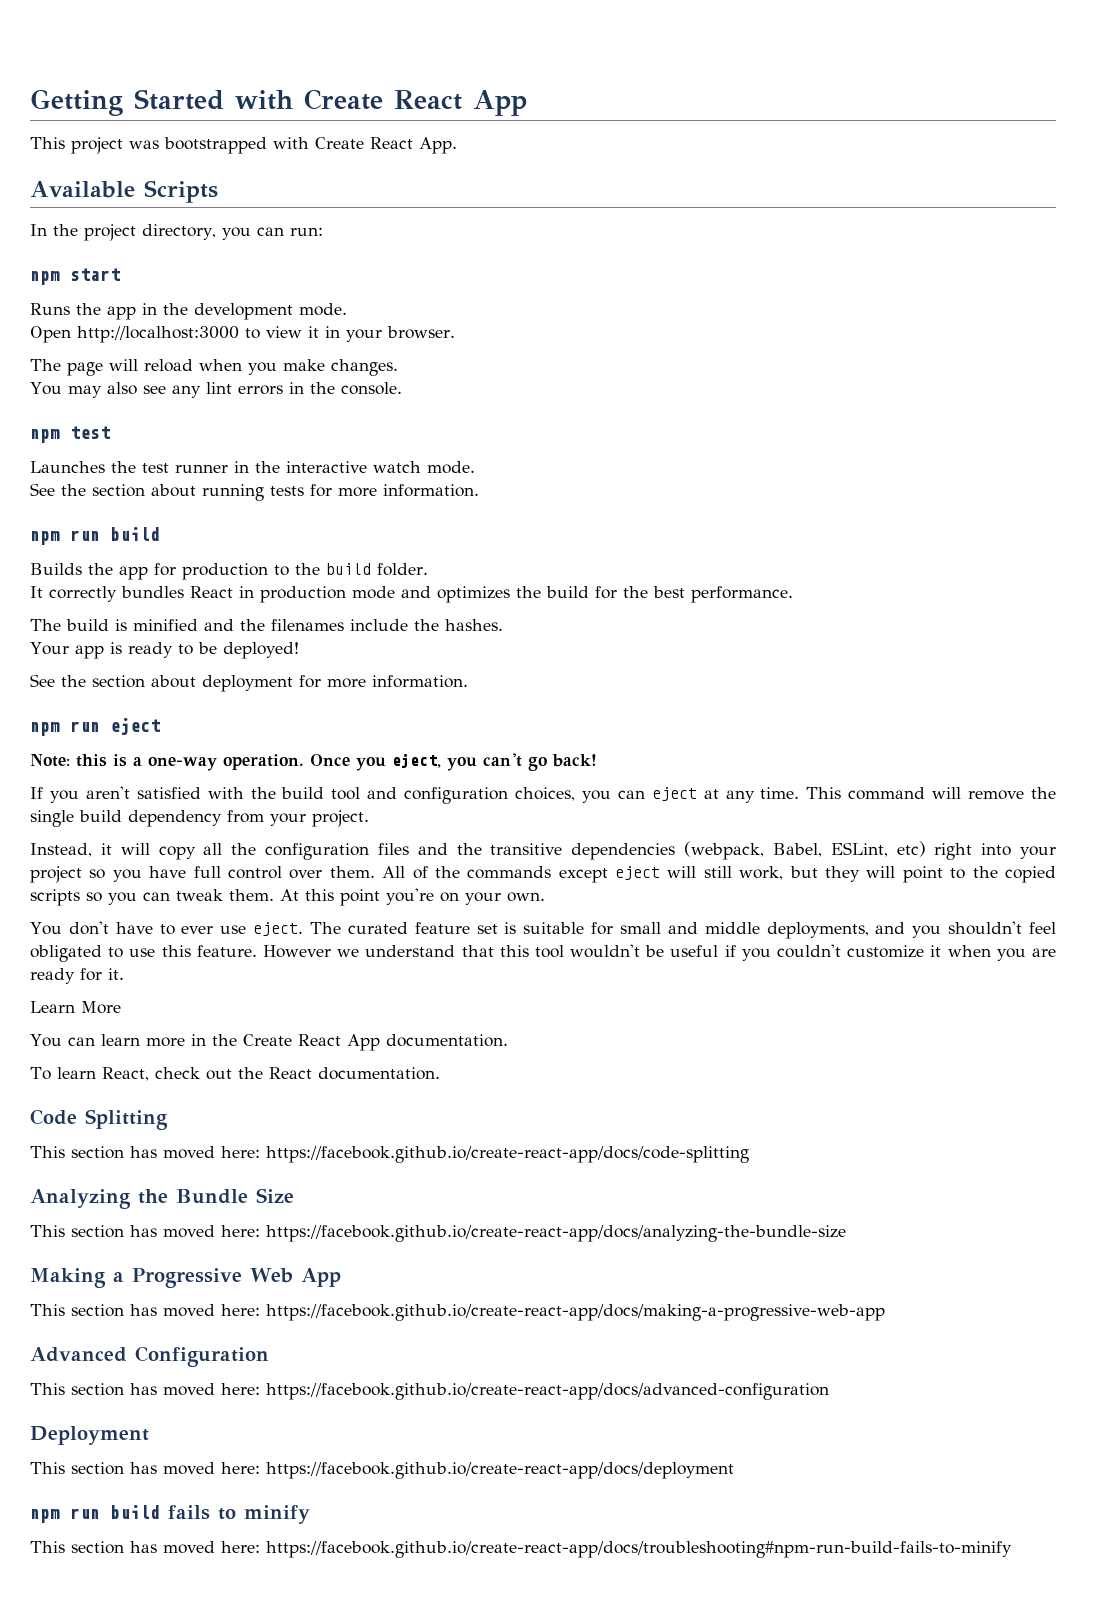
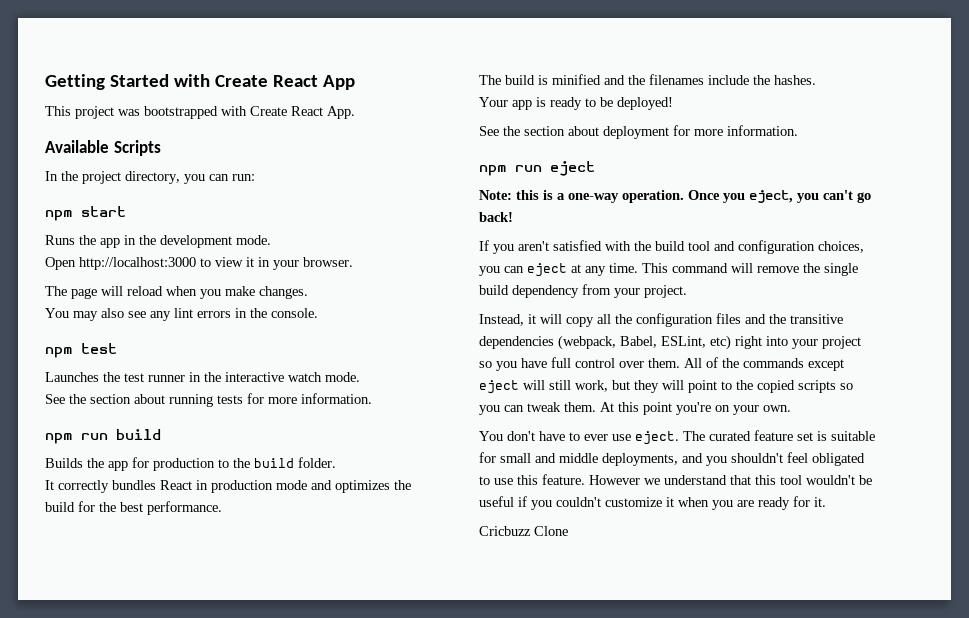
- Learn More
- You can learn more in the Create React App documentation.
- To learn React, check out the React documentation.
- Code Splitting
- This section has moved here: https://facebook.github.io/create-react-app/docs/code-splitting
- Analyzing the Bundle Size
- This section has moved here: https://facebook.github.io/create-react-app/docs/analyzing-the-bundle-size
- Making a Progressive Web App
- This section has moved here: https://facebook.github.io/create-react-app/docs/making-a-progressive-web-app
- Advanced Configuration
- This section has moved here: https://facebook.github.io/create-react-app/docs/advanced-configuration
- Deployment
- This section has moved here: https://facebook.github.io/create-react-app/docs/deployment
- npm run build fails to minify
- This section has moved here: https://facebook.github.io/create-react-app/docs/troubleshooting#npm-run-build-fails-to-minify
+ Cricbuzz Clone

